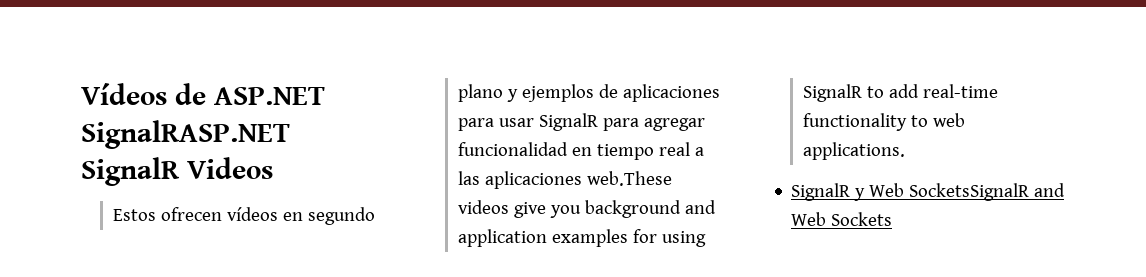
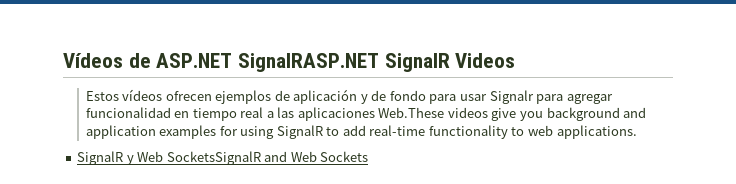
- Estos ofrecen vídeos en segundo plano y ejemplos de aplicaciones para usar SignalR para agregar funcionalidad en tiempo real a las aplicaciones web.These videos give you background and application examples for using SignalR to add real-time functionality to web applications.
+ Estos vídeos ofrecen ejemplos de aplicación y de fondo para usar Signalr para agregar funcionalidad en tiempo real a las aplicaciones Web.These videos give you background and application examples for using SignalR to add real-time functionality to web applications.

